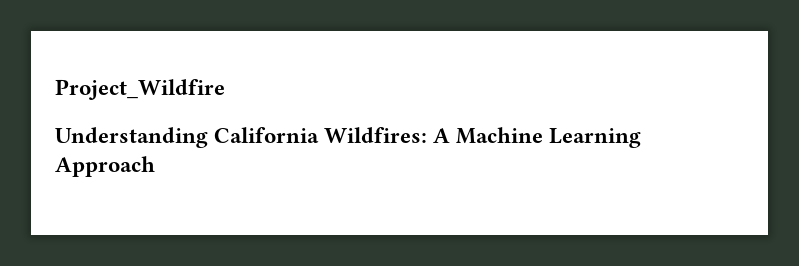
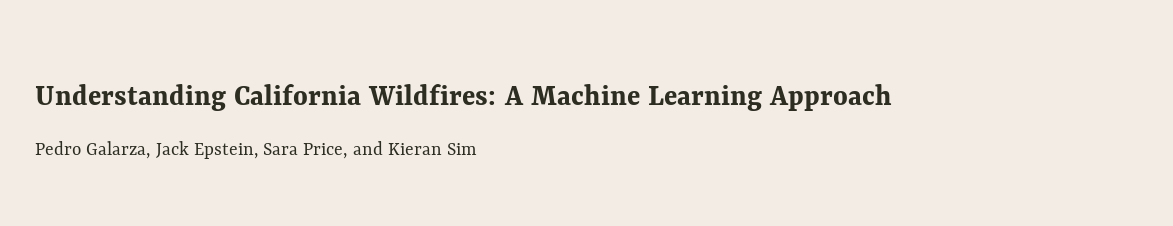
- Project_Wildfire
+ Pedro Galarza, Jack Epstein, Sara Price, and Kieran Sim

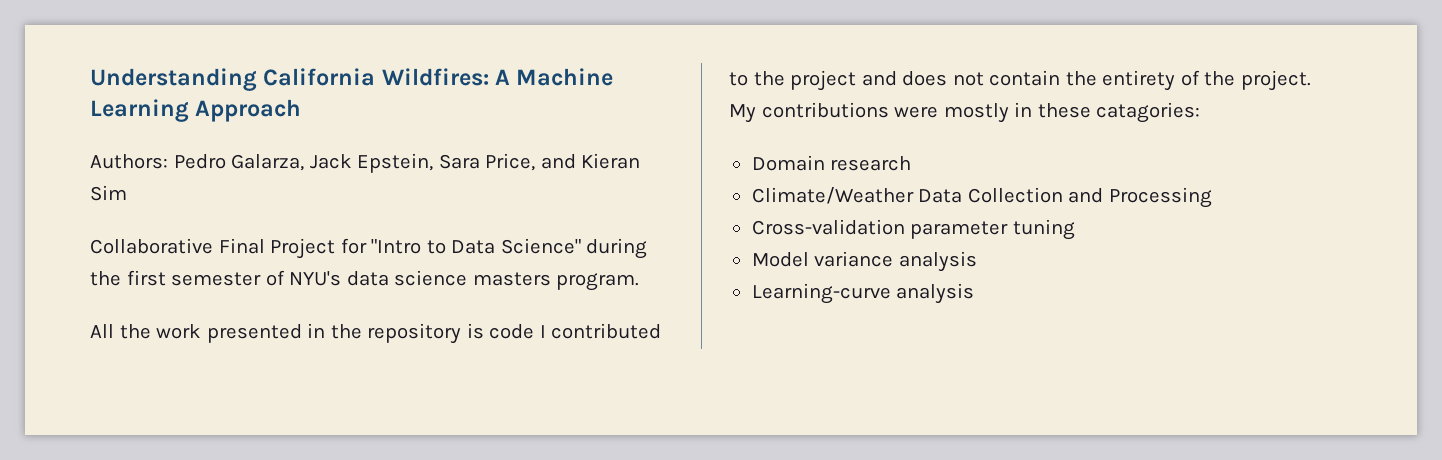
- Pedro Galarza, Jack Epstein, Sara Price, and Kieran Sim
+ Authors: Pedro Galarza, Jack Epstein, Sara Price, and Kieran Sim
+ Collaborative Final Project for "Intro to Data Science" during the first semester of NYU's data science masters program.
+ All the work presented in the repository is code I contributed to the project and does not contain the entirety of the project. My contributions were mostly in these catagories:
+ Domain research
+ Climate/Weather Data Collection and Processing
+ Cross-validation parameter tuning
+ Model variance analysis
+ Learning-curve analysis

